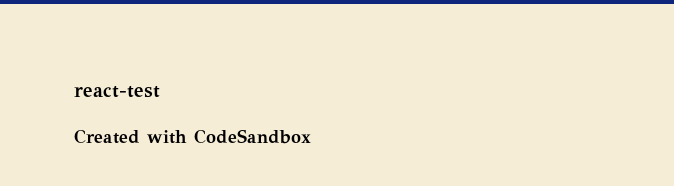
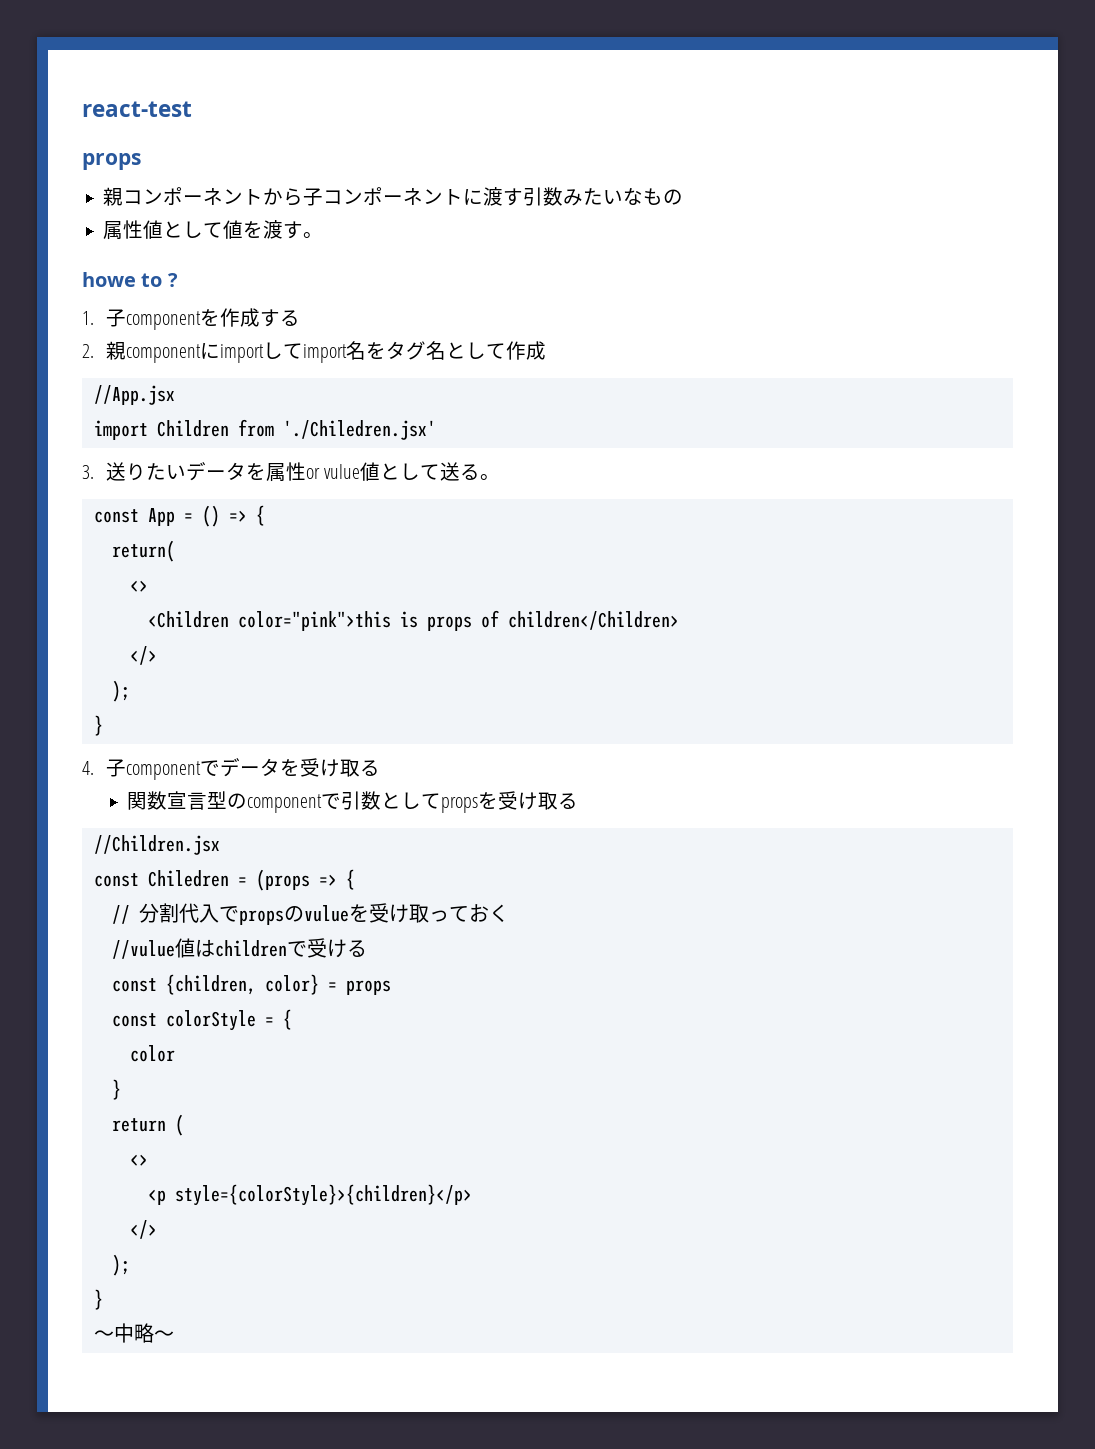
  react-test
- Created with CodeSandbox
+ props
+ 親コンポーネントから子コンポーネントに渡す引数みたいなもの
+ 属性値として値を渡す。
+ howe to ?
+ 1.子componentを作成する
+ 2.親componentにimportしてimport名をタグ名として作成
+ //App.jsx
+ import Children from './Chiledren.jsx'
+ 3.送りたいデータを属性or vulue値として送る。
+ const App = () => {
+ return(
+ <>
+ <Children color="pink">this is props of children</Children>
+ </>
+ );
+ }
+ 4.子componentでデータを受け取る
+ 関数宣言型のcomponentで引数としてpropsを受け取る
+ //Children.jsx
+ const Chiledren = (props => {
+ // 分割代入でpropsのvulueを受け取っておく
+ //vulue値はchildrenで受ける
+ const {children, color} = props
+ const colorStyle = {
+ color
+ }
+ return (
+ <>
+ <p style={colorStyle}>{children}</p>
+ </>
+ );
+ }
+ 〜中略〜

